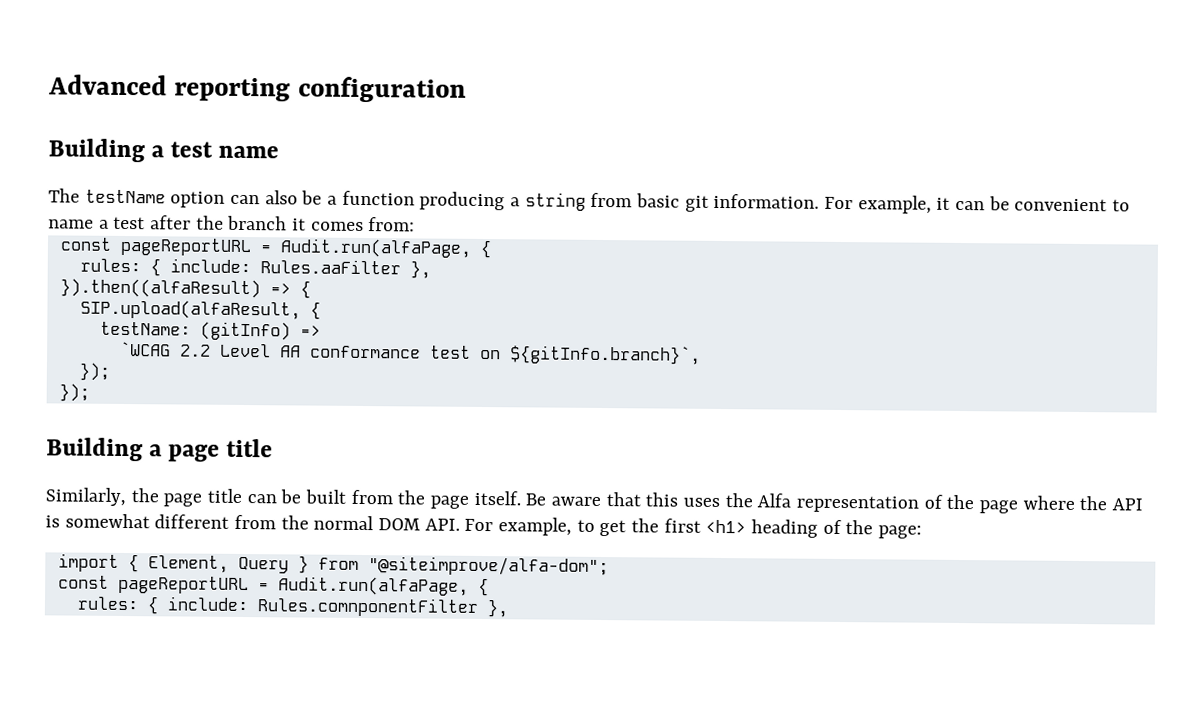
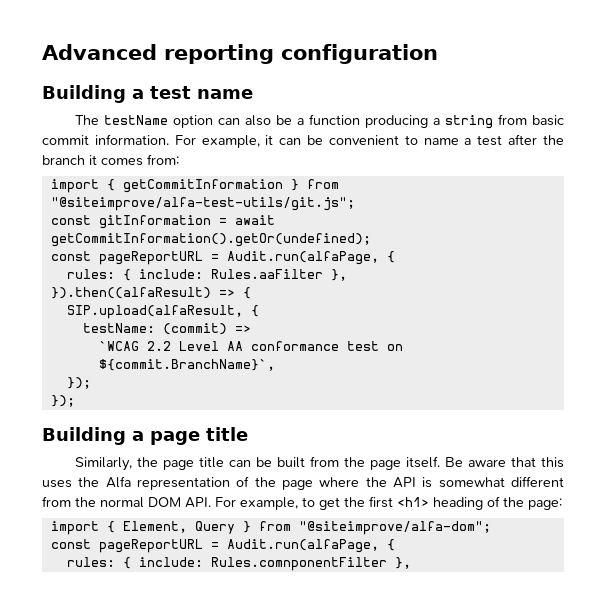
- The testName option can also be a function producing a string from basic git information.
+ The testName option can also be a function producing a string from basic commit information.
+ import { getCommitInformation } from "@siteimprove/alfa-test-utils/git.js";
+ const gitInformation = await getCommitInformation().getOr(undefined);
- testName: (gitInfo) =>
+ testName: (commit) =>
- `WCAG 2.2 Level AA conformance test on ${gitInfo.branch}`,
+ `WCAG 2.2 Level AA conformance test on ${commit.BranchName}`,

